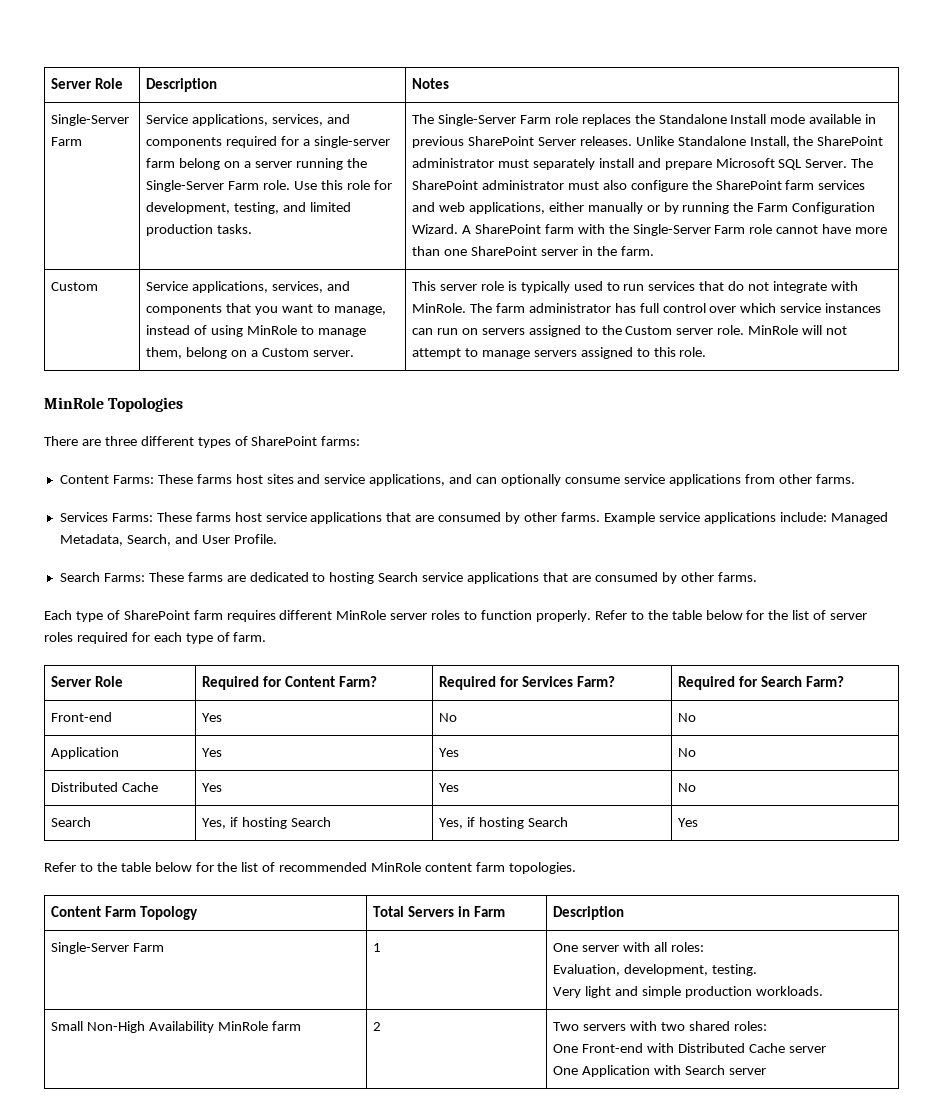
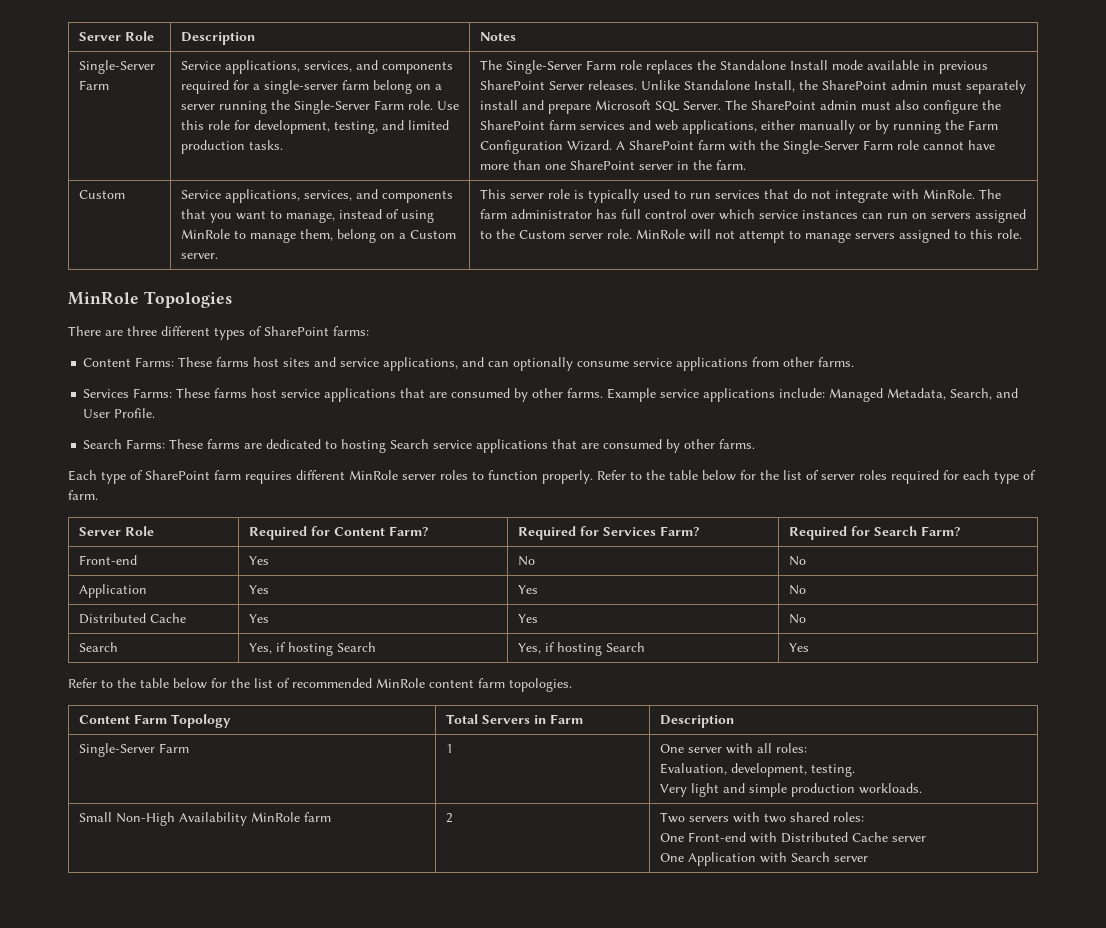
- Unlike Standalone Install, the SharePoint administrator must separately install and prepare Microsoft SQL Server.
+ Unlike Standalone Install, the SharePoint admin must separately install and prepare Microsoft SQL Server.
- The SharePoint administrator must also configure the SharePoint farm services and web applications, either manually or by running the Farm Configuration Wizard.
+ The SharePoint admin must also configure the SharePoint farm services and web applications, either manually or by running the Farm Configuration Wizard.

